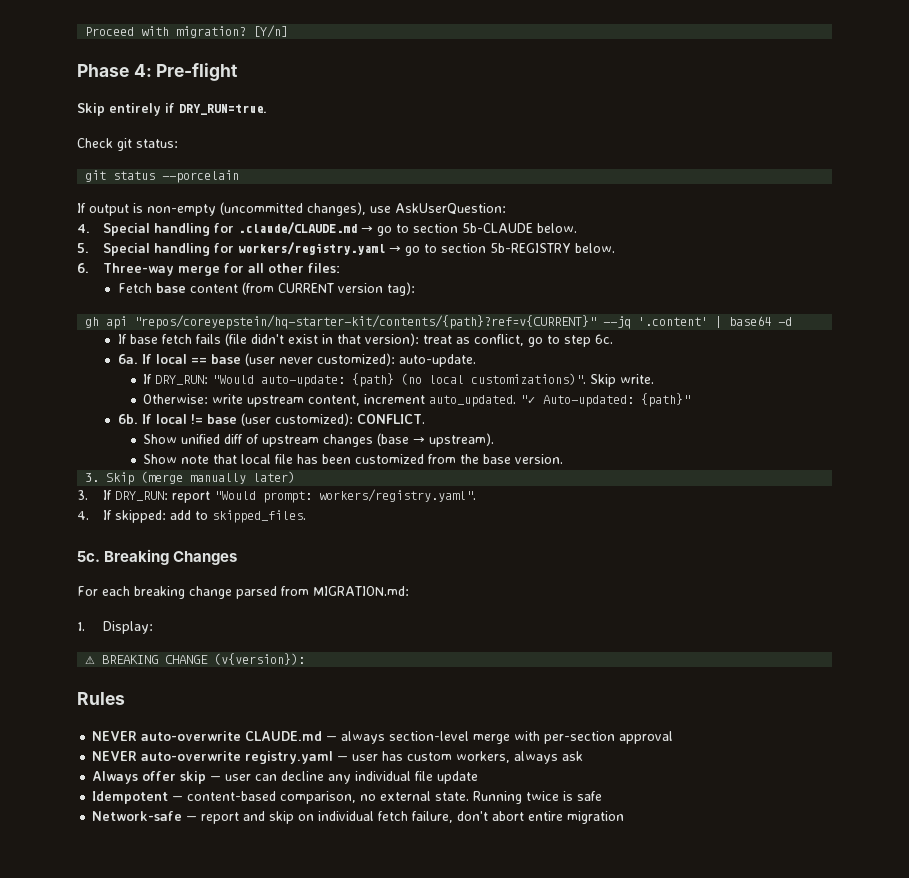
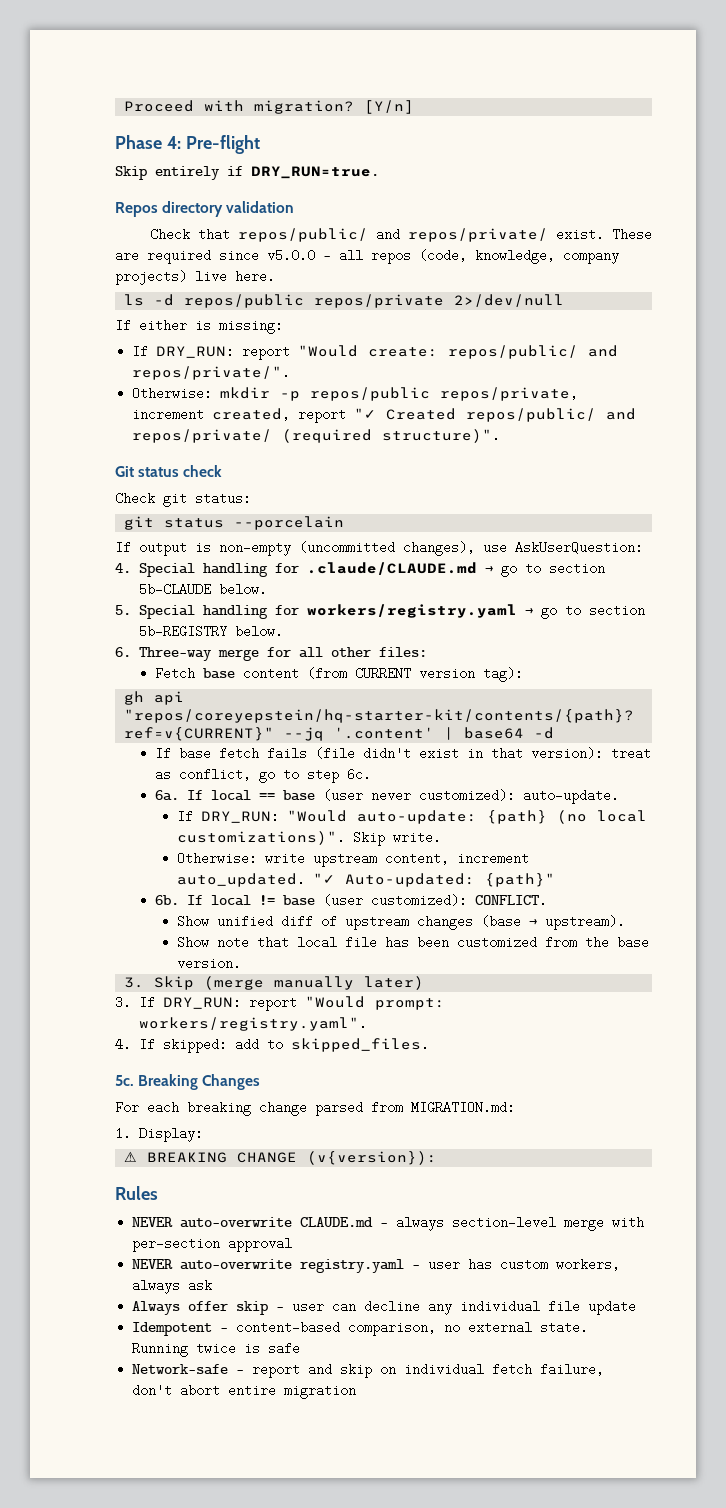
+ Repos directory validation
+ Check that repos/public/ and repos/private/ exist. These are required since v5.0.0 — all repos (code, knowledge, company projects) live here.
+ ls -d repos/public repos/private 2>/dev/null
+ If either is missing:
+ If DRY_RUN: report "Would create: repos/public/ and repos/private/".
+ Otherwise: mkdir -p repos/public repos/private, increment created, report "✓ Created repos/public/ and repos/private/ (required structure)".
+ Git status check

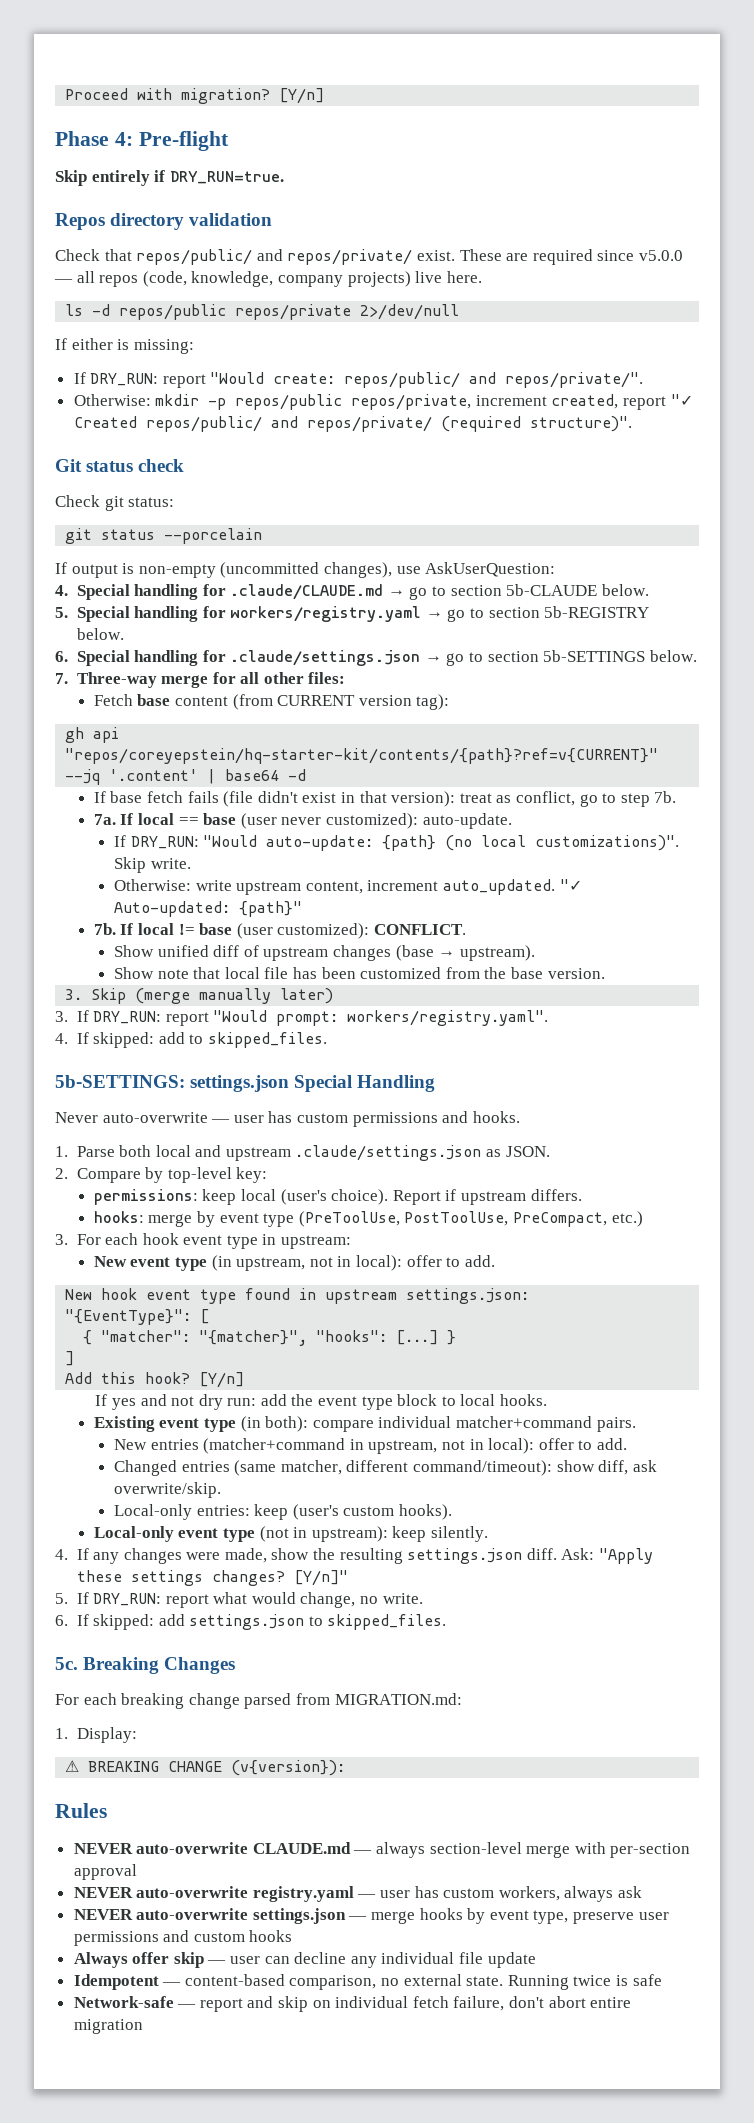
- 6. Three-way merge for all other files:
+ 6. Special handling for .claude/settings.json → go to section 5b-SETTINGS below.
+ 7. Three-way merge for all other files:
- If base fetch fails (file didn't exist in that version): treat as conflict, go to step 6c.
- 6a.
+ If base fetch fails (file didn't exist in that version): treat as conflict, go to step 7b.
+ 7a.
  "✓ Auto-updated: {path}"
- 6b.
+ 7b.
+ 5b-SETTINGS: settings.json Special Handling
+ Never auto-overwrite — user has custom permissions and hooks.
+ 1. Parse both local and upstream .claude/settings.json as JSON.
+ 2. Compare by top-level key:
+ permissions: keep local (user's choice). Report if upstream differs.
+ hooks: merge by event type (PreToolUse, PostToolUse, PreCompact, etc.)
+ 3. For each hook event type in upstream:
+ New event type (in upstream, not in local): offer to add.
+ New hook event type found in upstream settings.json:
+ "{EventType}": [
+ { "matcher": "{matcher}", "hooks": [...] }
+ ]
+ Add this hook? [Y/n]
+ If yes and not dry run: add the event type block to local hooks.
+ Existing event type (in both): compare individual matcher+command pairs.
+ New entries (matcher+command in upstream, not in local): offer to add.
+ Changed entries (same matcher, different command/timeout): show diff, ask overwrite/skip.
+ Local-only entries: keep (user's custom hooks).
+ Local-only event type (not in upstream): keep silently.
+ 4. If any changes were made, show the resulting settings.json diff. Ask: "Apply these settings changes? [Y/n]"
+ 5. If DRY_RUN: report what would change, no write.
+ 6. If skipped: add settings.json to skipped_files.
+ NEVER auto-overwrite settings.json — merge hooks by event type, preserve user permissions and custom hooks

